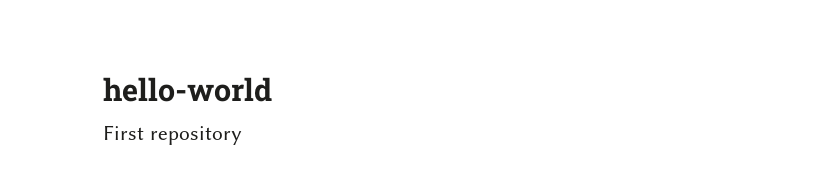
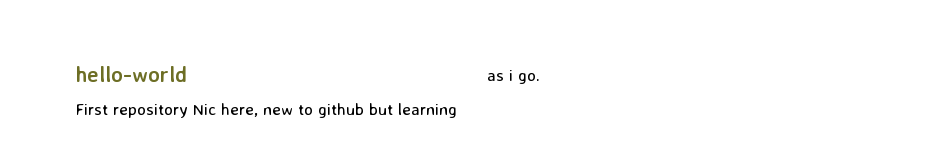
- First repository
+ First repository Nic here, new to github but learning as i go.

